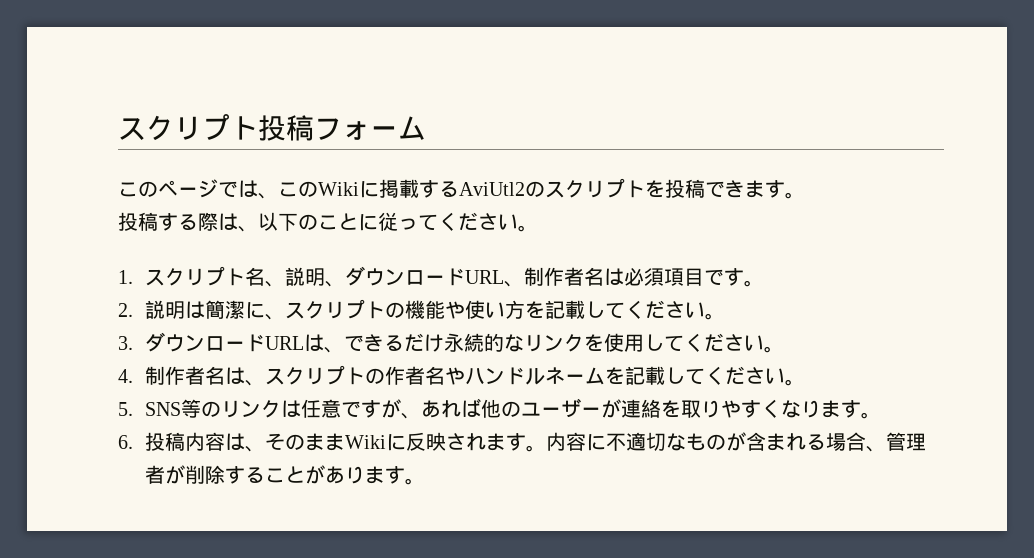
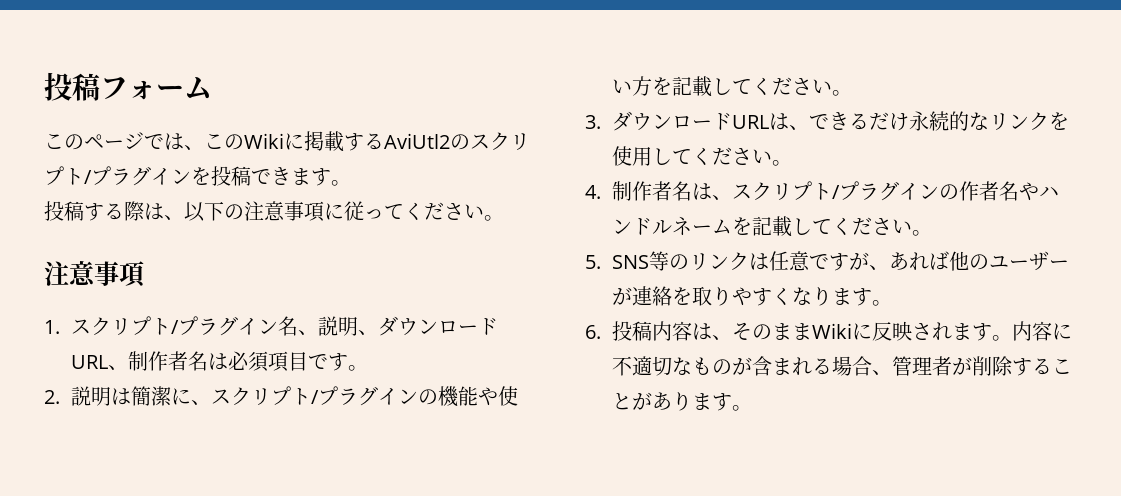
- スクリプト投稿フォーム
+ 投稿フォーム
- このページでは、このWikiに掲載するAviUtl2のスクリプトを投稿できます。
+ このページでは、このWikiに掲載するAviUtl2のスクリプト/プラグインを投稿できます。
- 投稿する際は、以下のことに従ってください。
+ 投稿する際は、以下の注意事項に従ってください。
+ 注意事項
- 1.スクリプト名、説明、ダウンロードURL、制作者名は必須項目です。
+ 1.スクリプト/プラグイン名、説明、ダウンロードURL、制作者名は必須項目です。
- 2.説明は簡潔に、スクリプトの機能や使い方を記載してください。
+ 2.説明は簡潔に、スクリプト/プラグインの機能や使い方を記載してください。
- 4.制作者名は、スクリプトの作者名やハンドルネームを記載してください。
+ 4.制作者名は、スクリプト/プラグインの作者名やハンドルネームを記載してください。

